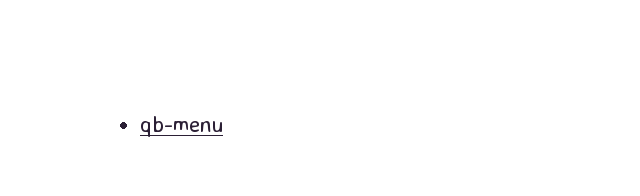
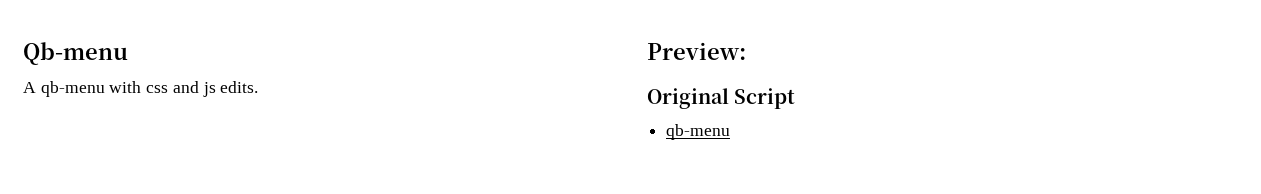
+ Qb-menu
+ A qb-menu with css and js edits.
+ Preview:
+ Original Script

